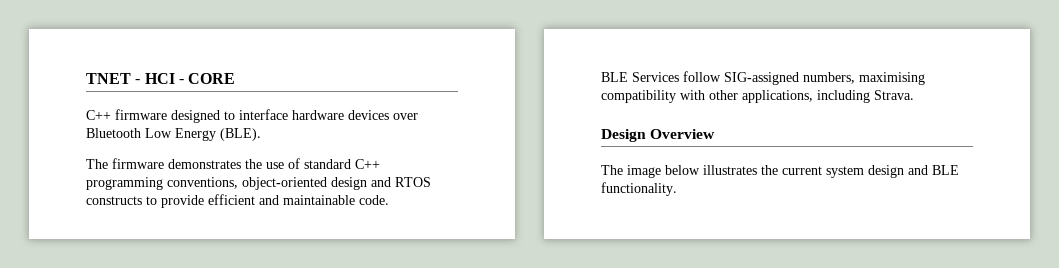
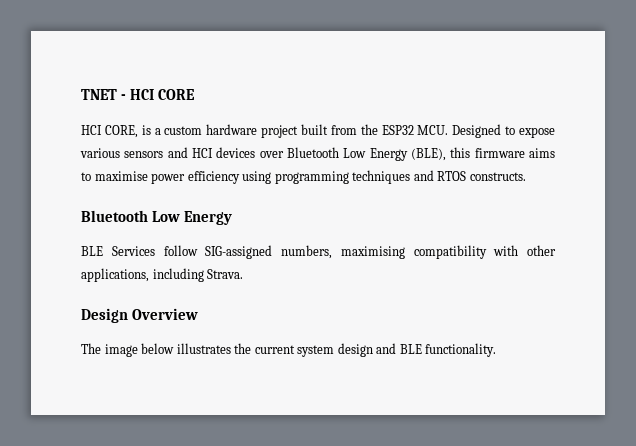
- TNET - HCI - CORE
+ TNET - HCI CORE
- C++ firmware designed to interface hardware devices over Bluetooth Low Energy (BLE).
- The firmware demonstrates the use of standard C++ programming conventions, object-oriented design and RTOS constructs to provide efficient and maintainable code.
+ HCI CORE, is a custom hardware project built from the ESP32 MCU. Designed to expose various sensors and HCI devices over Bluetooth Low Energy (BLE), this firmware aims to maximise power efficiency using programming techniques and RTOS constructs.
+ Bluetooth Low Energy

